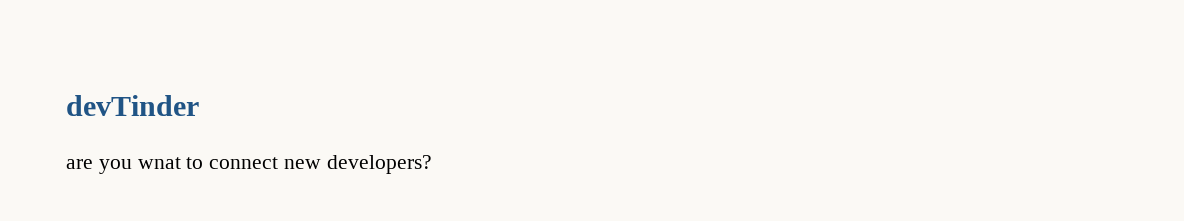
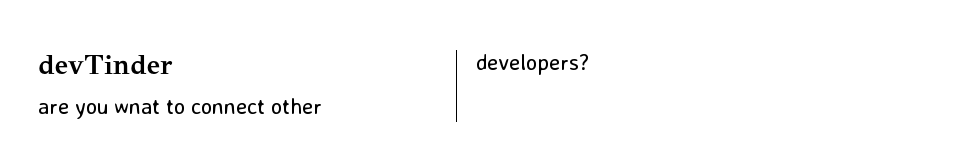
- are you wnat to connect new developers?
+ are you wnat to connect other developers?

